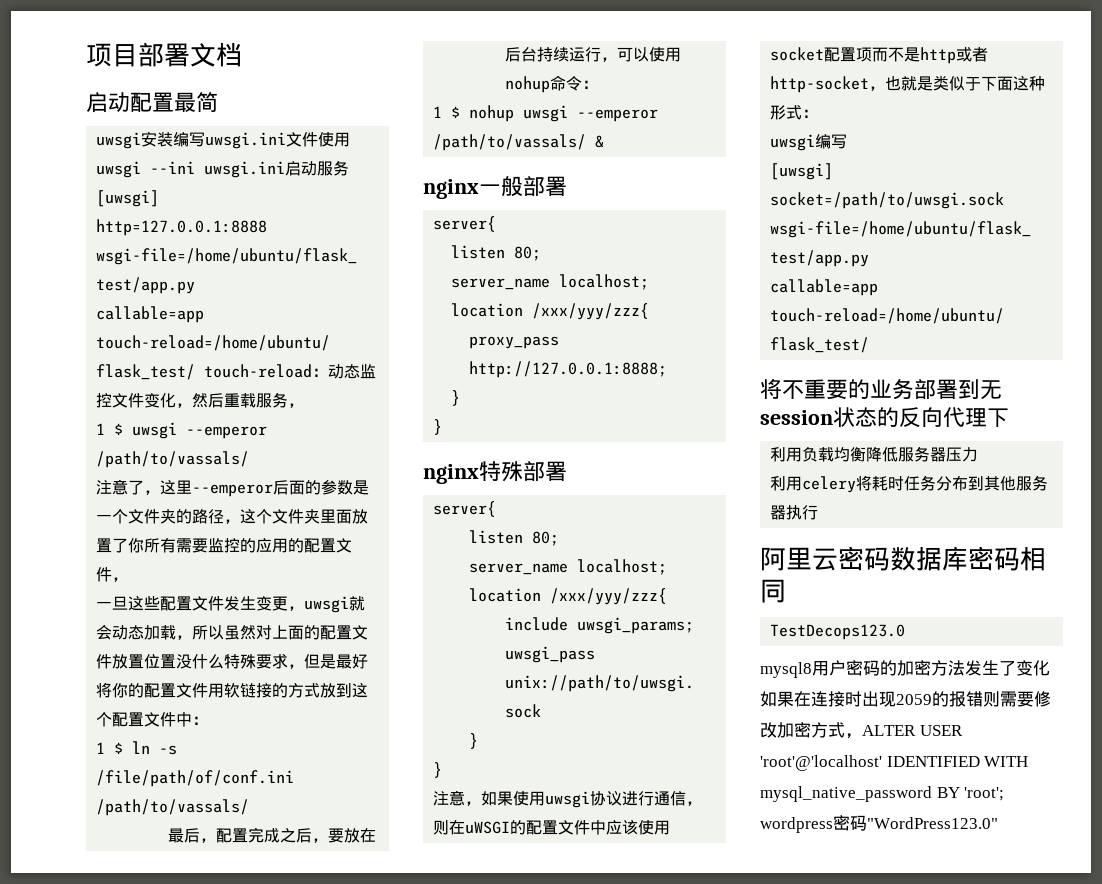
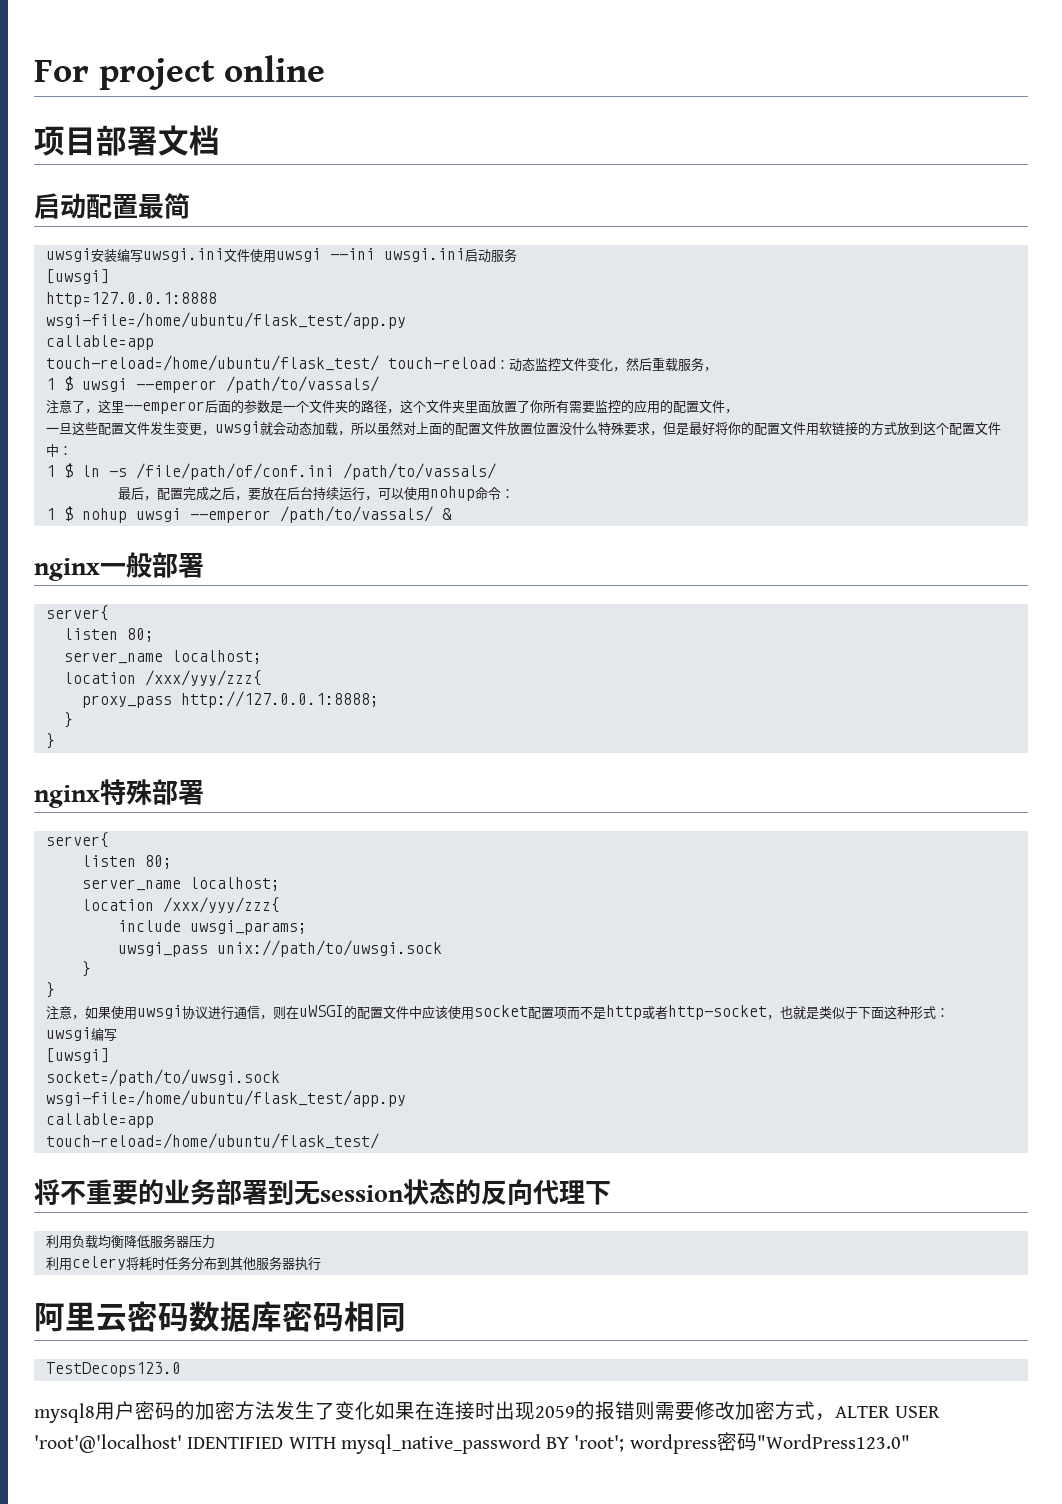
+ For project online

